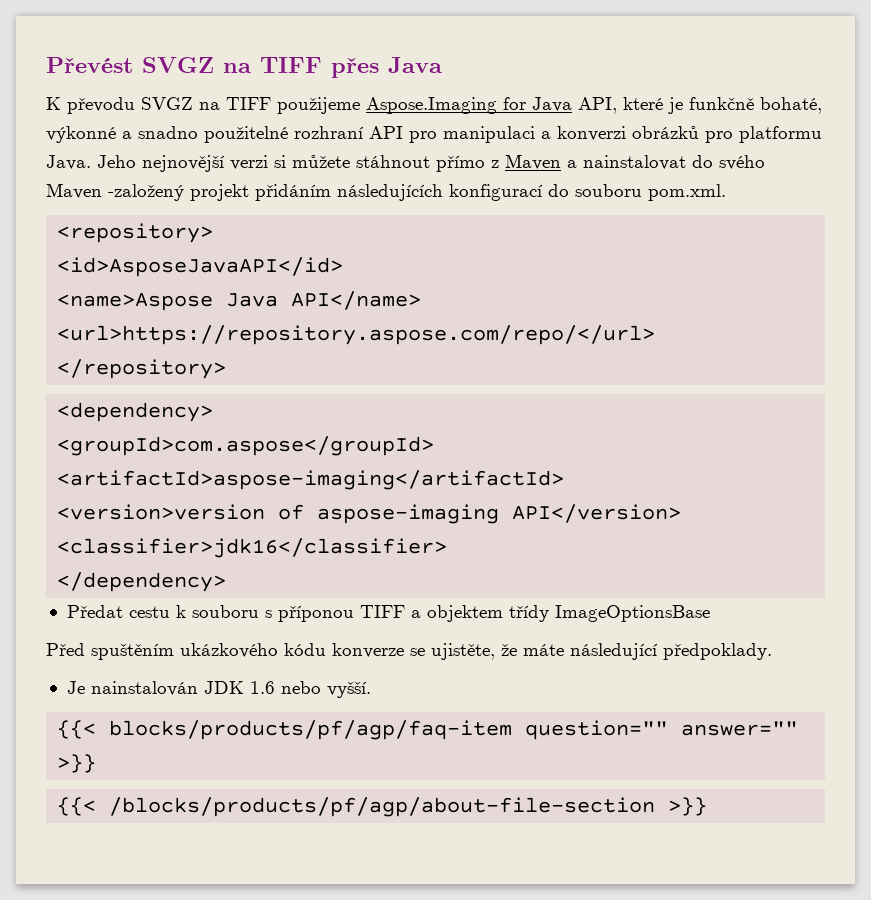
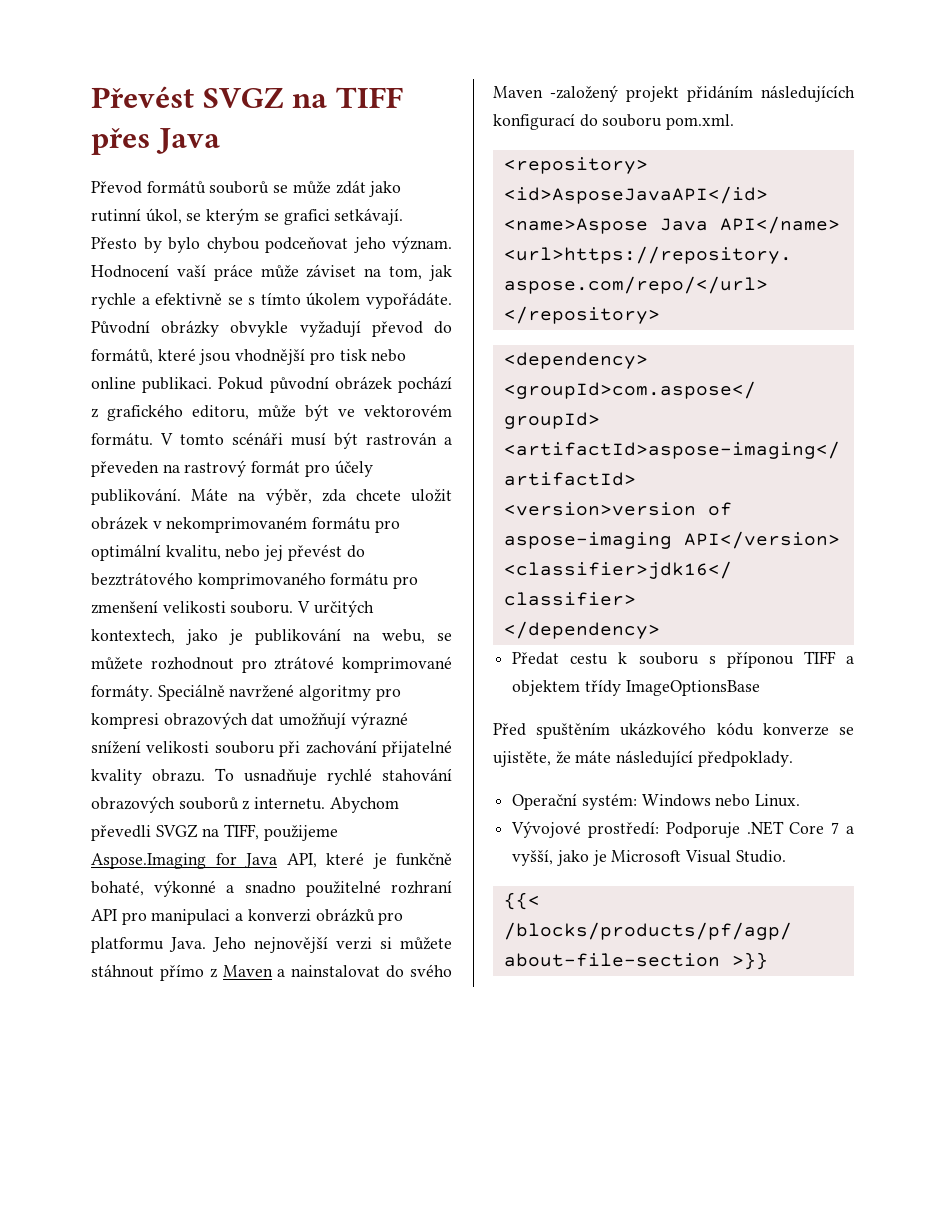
- K převodu SVGZ na TIFF použijeme Aspose.Imaging for Java API, které je funkčně bohaté, výkonné a snadno použitelné rozhraní API pro manipulaci a konverzi obrázků pro platformu Java.
+ Převod formátů souborů se může zdát jako rutinní úkol, se kterým se grafici setkávají. Přesto by bylo chybou podceňovat jeho význam. Hodnocení vaší práce může záviset na tom, jak rychle a efektivně se s tímto úkolem vypořádáte. Původní obrázky obvykle vyžadují převod do formátů, které jsou vhodnější pro tisk nebo online publikaci. Pokud původní obrázek pochází z grafického editoru, může být ve vektorovém formátu. V tomto scénáři musí být rastrován a převeden na rastrový formát pro účely publikování. Máte na výběr, zda chcete uložit obrázek v nekomprimovaném formátu pro optimální kvalitu, nebo jej převést do bezztrátového komprimovaného formátu pro zmenšení velikosti souboru. V určitých kontextech, jako je publikování na webu, se můžete rozhodnout pro ztrátové komprimované formáty. Speciálně navržené algoritmy pro kompresi obrazových dat umožňují výrazné snížení velikosti souboru při zachování přijatelné kvality obrazu. To usnadňuje rychlé stahování obrazových souborů z internetu. Abychom převedli SVGZ na TIFF, použijeme Aspose.Imaging for Java API, které je funkčně bohaté, výkonné a snadno použitelné rozhraní API pro manipulaci a konverzi obrázků pro platformu Java.
- Je nainstalován JDK 1.6 nebo vyšší.
- {{< blocks/products/pf/agp/faq-item question="" answer="" >}}
+ Operační systém: Windows nebo Linux.
+ Vývojové prostředí: Podporuje .NET Core 7 a vyšší, jako je Microsoft Visual Studio.

